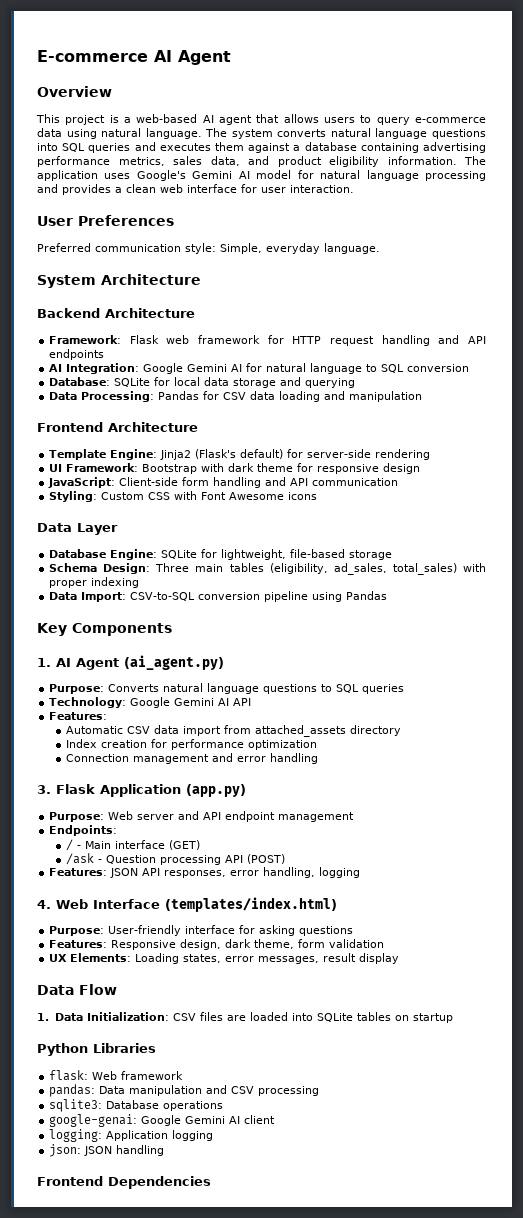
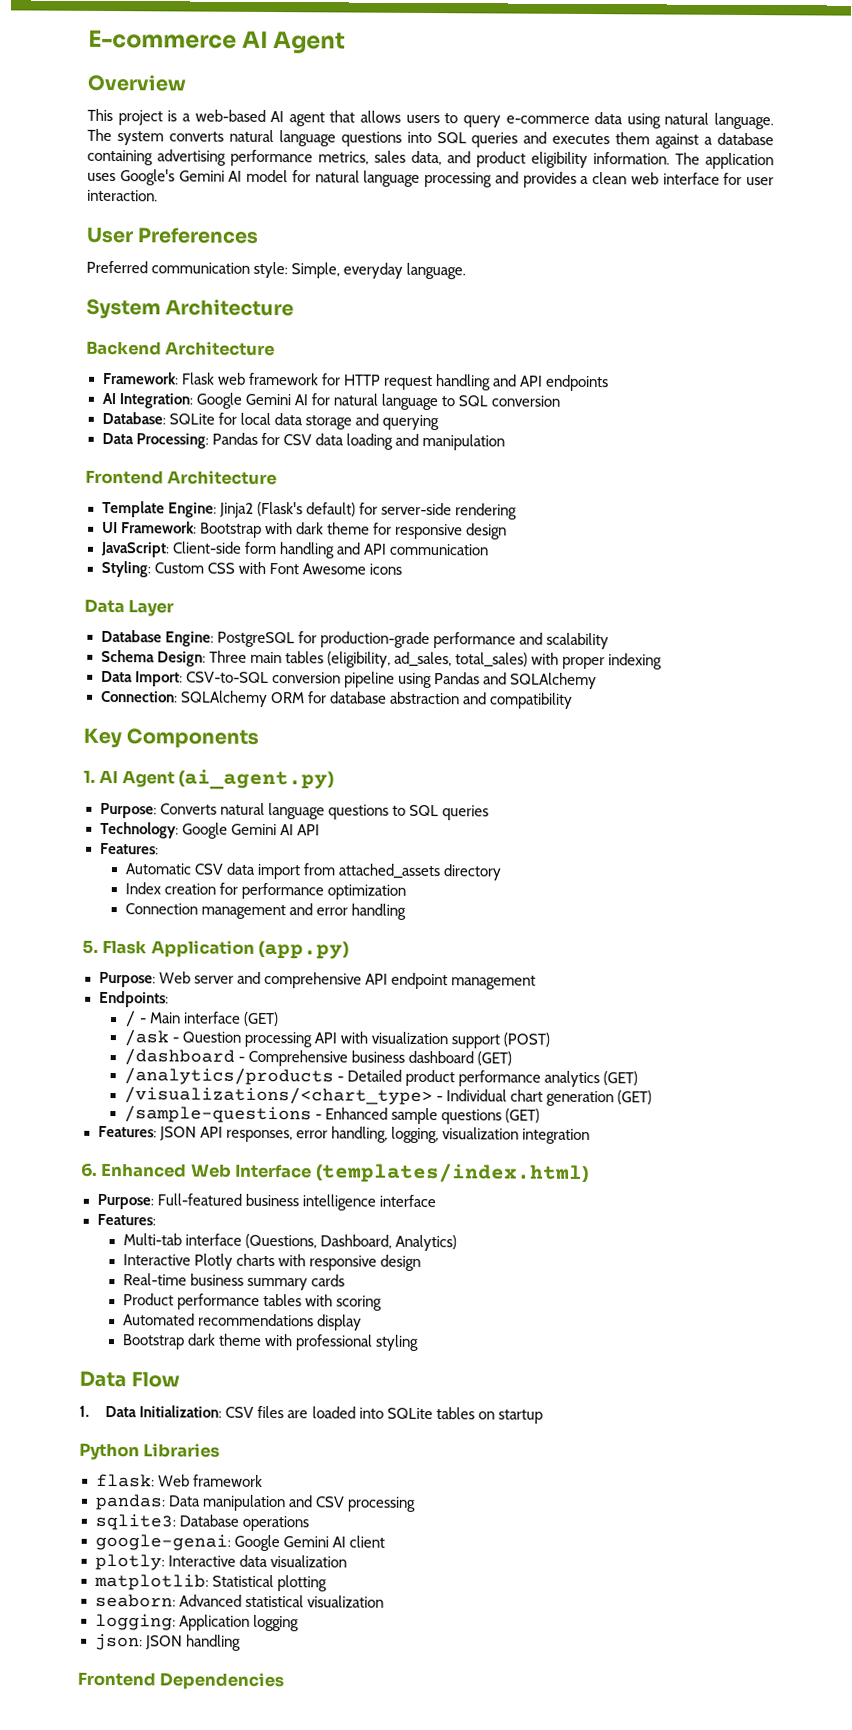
- Database Engine: SQLite for lightweight, file-based storage
+ Database Engine: PostgreSQL for production-grade performance and scalability
- Data Import: CSV-to-SQL conversion pipeline using Pandas
+ Data Import: CSV-to-SQL conversion pipeline using Pandas and SQLAlchemy
+ Connection: SQLAlchemy ORM for database abstraction and compatibility
- 3. Flask Application (app.py)
+ 5. Flask Application (app.py)
- Purpose: Web server and API endpoint management
+ Purpose: Web server and comprehensive API endpoint management
- /ask - Question processing API (POST)
+ /ask - Question processing API with visualization support (POST)
+ /dashboard - Comprehensive business dashboard (GET)
+ /analytics/products - Detailed product performance analytics (GET)
+ /visualizations/<chart_type> - Individual chart generation (GET)
+ /sample-questions - Enhanced sample questions (GET)
- Features: JSON API responses, error handling, logging
- 4. Web Interface (templates/index.html)
+ Features: JSON API responses, error handling, logging, visualization integration
+ 6. Enhanced Web Interface (templates/index.html)
- Purpose: User-friendly interface for asking questions
- Features: Responsive design, dark theme, form validation
- UX Elements: Loading states, error messages, result display
+ Purpose: Full-featured business intelligence interface
+ Features:
+ Multi-tab interface (Questions, Dashboard, Analytics)
+ Interactive Plotly charts with responsive design
+ Real-time business summary cards
+ Product performance tables with scoring
+ Automated recommendations display
+ Bootstrap dark theme with professional styling
+ plotly: Interactive data visualization
+ matplotlib: Statistical plotting
+ seaborn: Advanced statistical visualization

